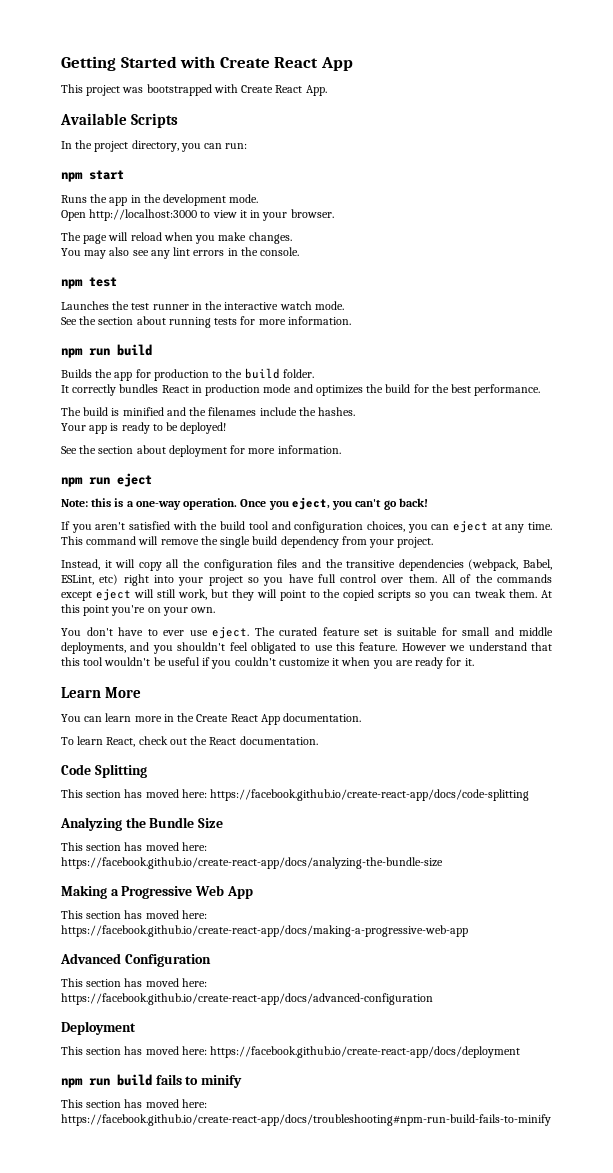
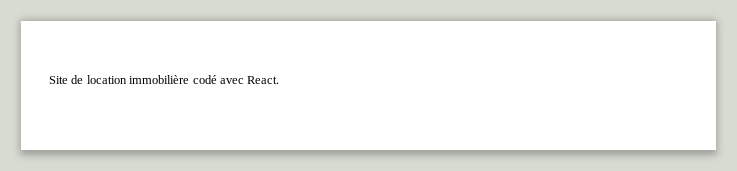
- Getting Started with Create React App
- This project was bootstrapped with Create React App.
- Available Scripts
- In the project directory, you can run:
- npm start
- Runs the app in the development mode.
- Open http://localhost:3000 to view it in your browser.
- The page will reload when you make changes.
- You may also see any lint errors in the console.
- npm test
- Launches the test runner in the interactive watch mode.
- See the section about running tests for more information.
- npm run build
- Builds the app for production to the build folder.
- It correctly bundles React in production mode and optimizes the build for the best performance.
- The build is minified and the filenames include the hashes.
- Your app is ready to be deployed!
- See the section about deployment for more information.
- npm run eject
- Note: this is a one-way operation. Once you eject, you can't go back!
- If you aren't satisfied with the build tool and configuration choices, you can eject at any time. This command will remove the single build dependency from your project.
- Instead, it will copy all the configuration files and the transitive dependencies (webpack, Babel, ESLint, etc) right into your project so you have full control over them. All of the commands except eject will still work, but they will point to the copied scripts so you can tweak them. At this point you're on your own.
- You don't have to ever use eject. The curated feature set is suitable for small and middle deployments, and you shouldn't feel obligated to use this feature. However we understand that this tool wouldn't be useful if you couldn't customize it when you are ready for it.
- Learn More
- You can learn more in the Create React App documentation.
- To learn React, check out the React documentation.
- Code Splitting
- This section has moved here: https://facebook.github.io/create-react-app/docs/code-splitting
- Analyzing the Bundle Size
- This section has moved here: https://facebook.github.io/create-react-app/docs/analyzing-the-bundle-size
- Making a Progressive Web App
- This section has moved here: https://facebook.github.io/create-react-app/docs/making-a-progressive-web-app
- Advanced Configuration
- This section has moved here: https://facebook.github.io/create-react-app/docs/advanced-configuration
- Deployment
- This section has moved here: https://facebook.github.io/create-react-app/docs/deployment
- npm run build fails to minify
- This section has moved here: https://facebook.github.io/create-react-app/docs/troubleshooting#npm-run-build-fails-to-minify
+ Site de location immobilière codé avec React.

